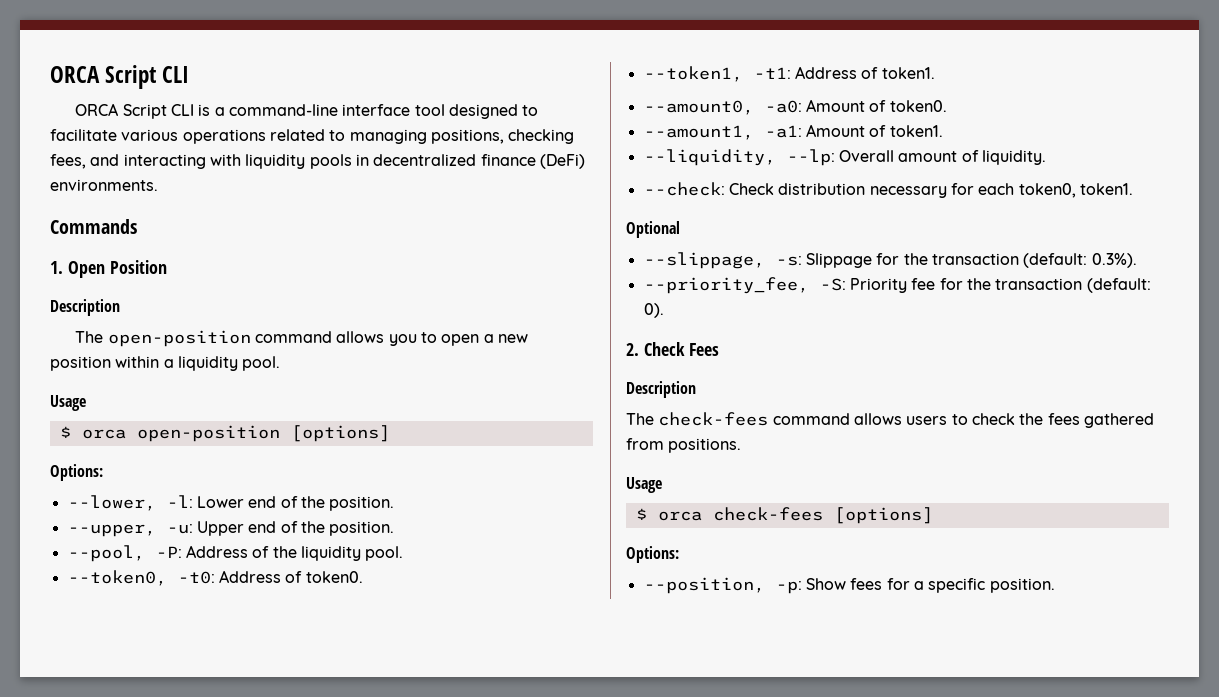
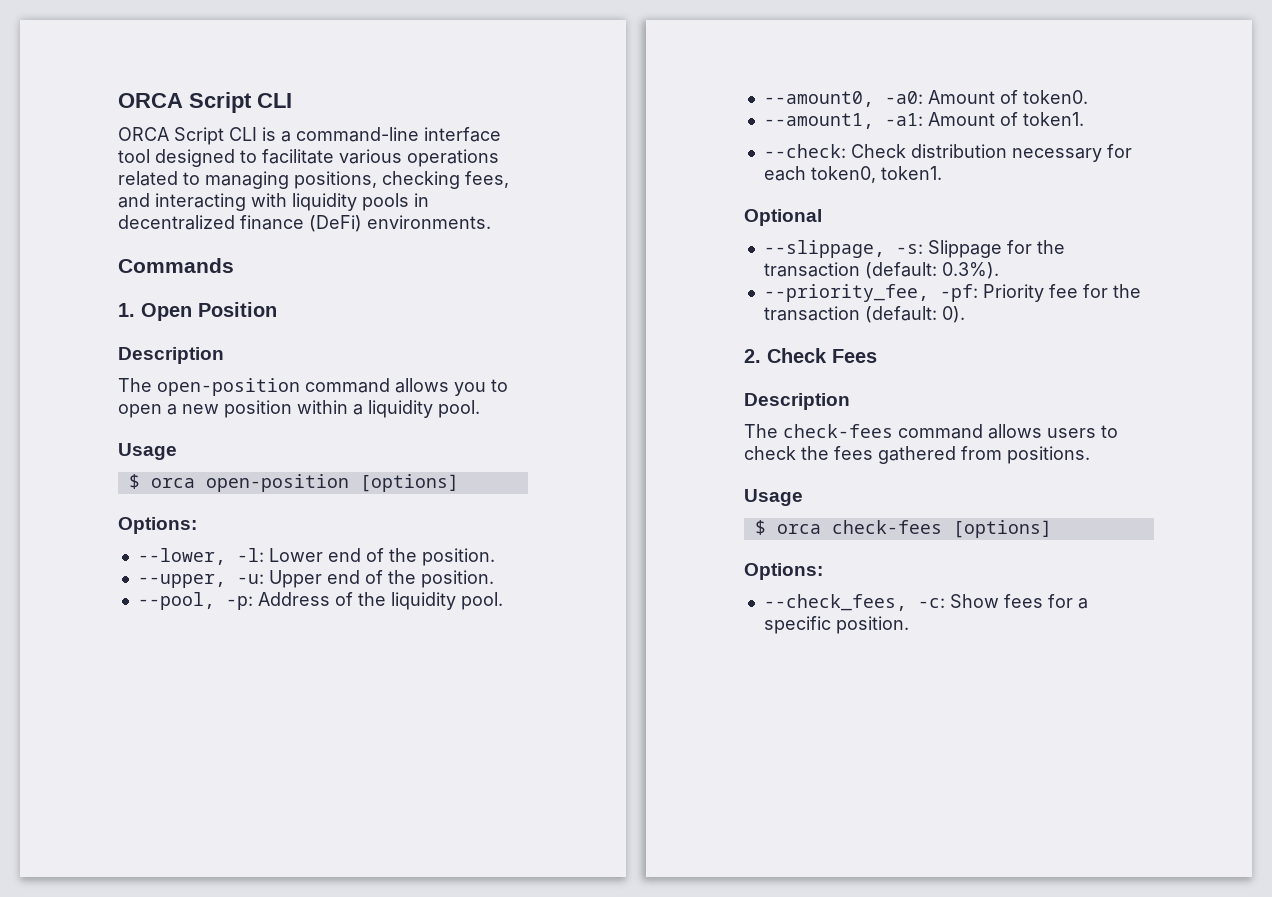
- --pool, -P: Address of the liquidity pool.
+ --pool, -p: Address of the liquidity pool.
- --token0, -t0: Address of token0.
- --token1, -t1: Address of token1.
- --liquidity, --lp: Overall amount of liquidity.
- --priority_fee, -S: Priority fee for the transaction (default: 0).
+ --priority_fee, -pf: Priority fee for the transaction (default: 0).
- --position, -p: Show fees for a specific position.
+ --check_fees, -c: Show fees for a specific position.

